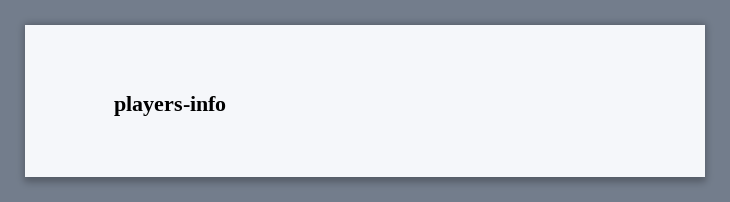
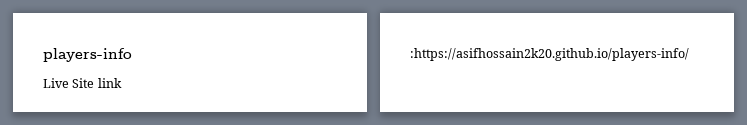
+ Live Site link :https://asifhossain2k20.github.io/players-info/

